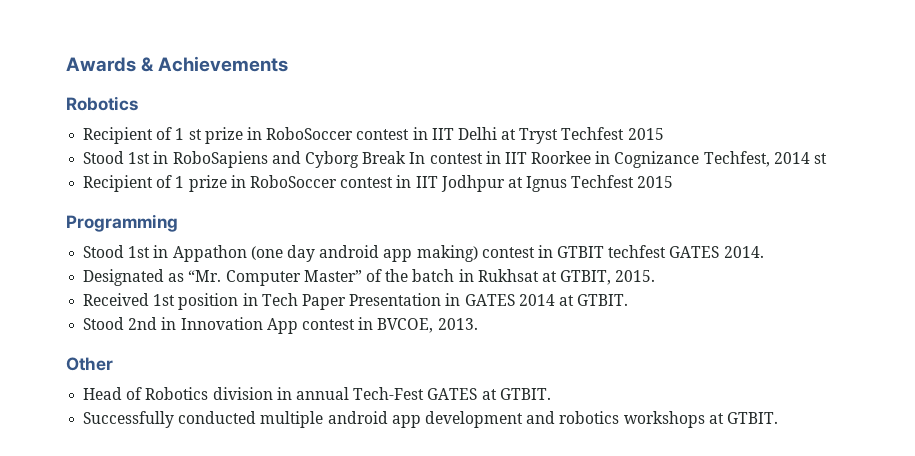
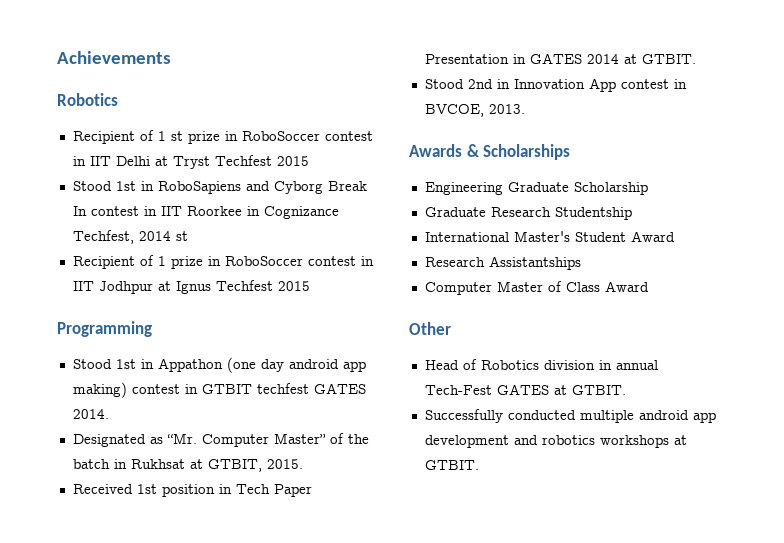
- Awards & Achievements
+ Achievements
+ Awards & Scholarships
+ Engineering Graduate Scholarship
+ Graduate Research Studentship
+ International Master's Student Award
+ Research Assistantships
+ Computer Master of Class Award

